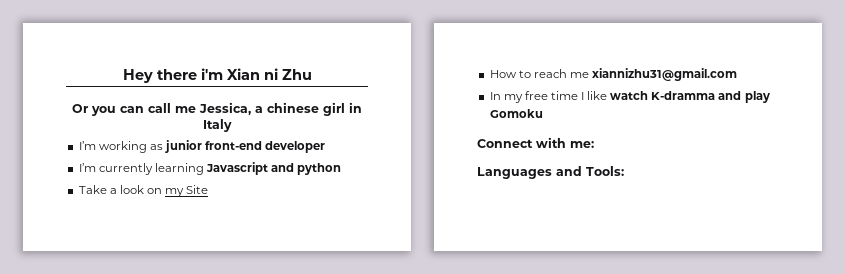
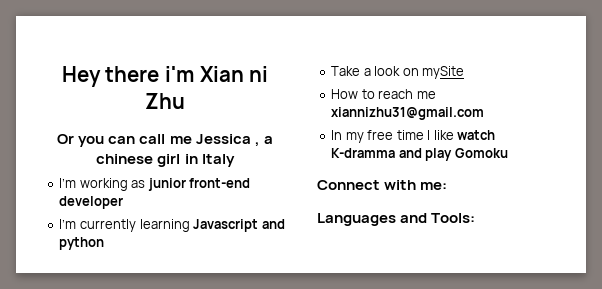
- Or you can call me Jessica, a chinese girl in Italy
+ Or you can call me Jessica , a chinese girl in Italy
- Take a look on my Site
+ Take a look on mySite

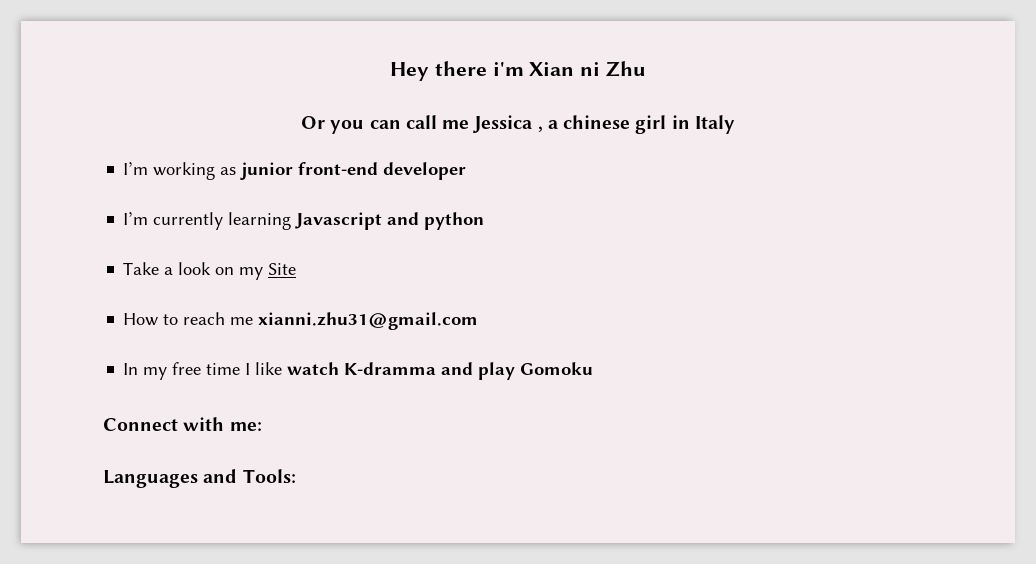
- Take a look on mySite
+ Take a look on my Site
- How to reach me xiannizhu31@gmail.com
+ How to reach me xianni.zhu31@gmail.com

